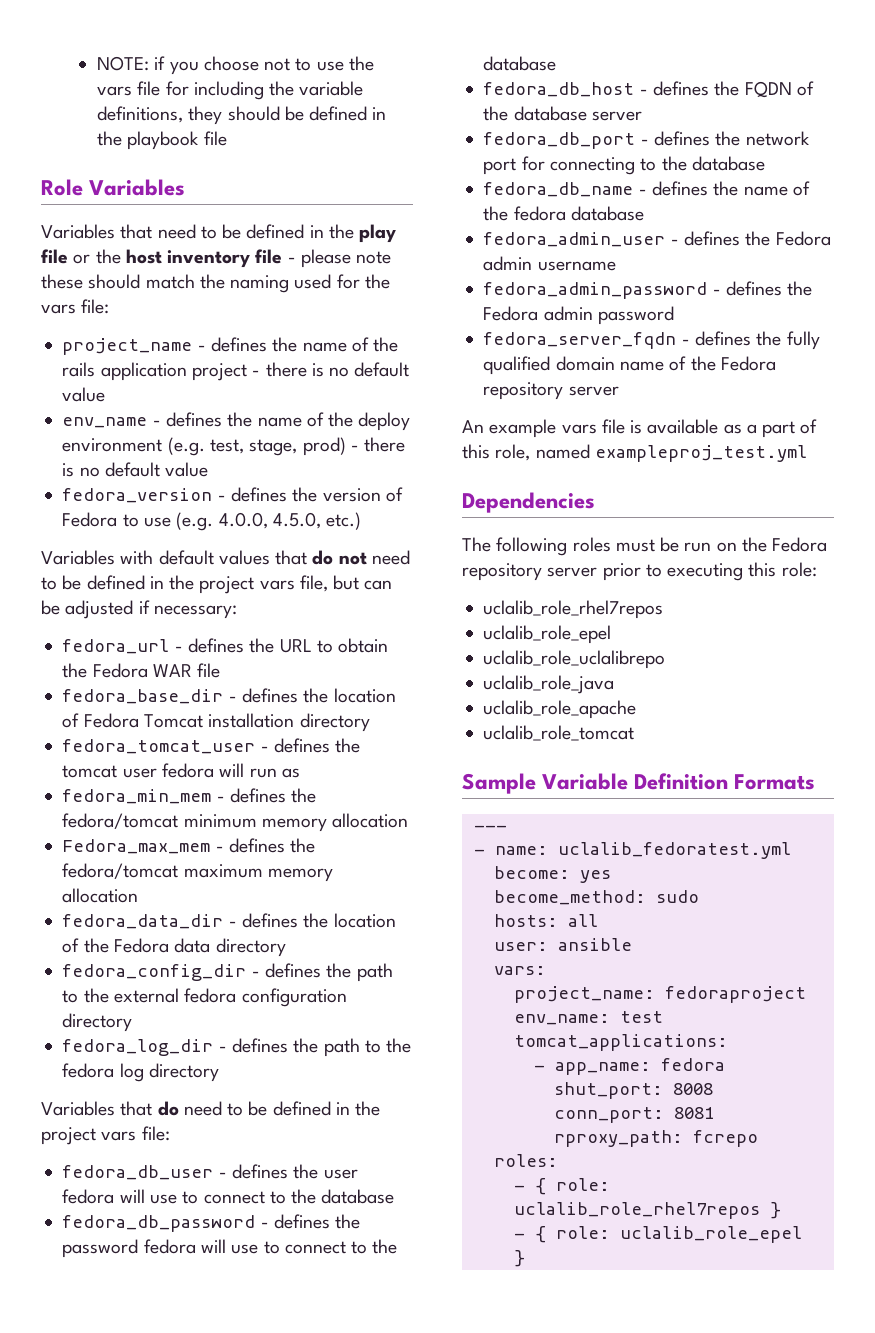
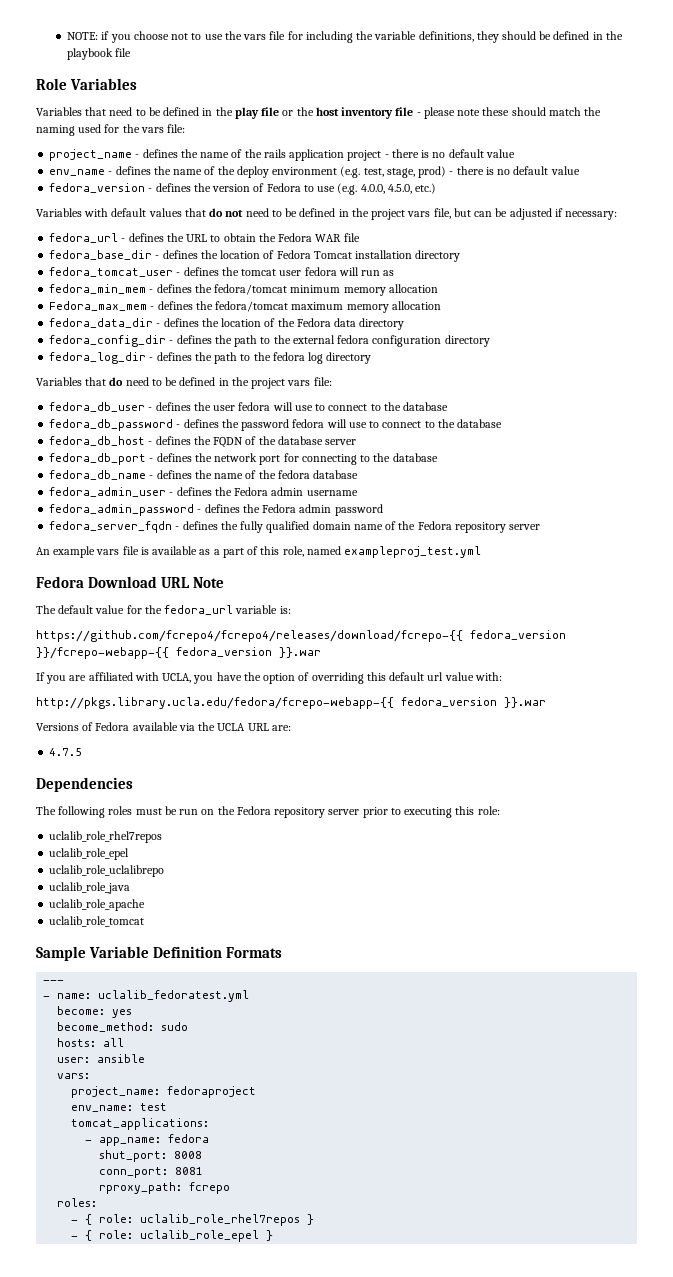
+ Fedora Download URL Note
+ The default value for the fedora_url variable is:
+ https://github.com/fcrepo4/fcrepo4/releases/download/fcrepo-{{ fedora_version }}/fcrepo-webapp-{{ fedora_version }}.war
+ If you are affiliated with UCLA, you have the option of overriding this default url value with:
+ http://pkgs.library.ucla.edu/fedora/fcrepo-webapp-{{ fedora_version }}.war
+ Versions of Fedora available via the UCLA URL are:
+ 4.7.5

